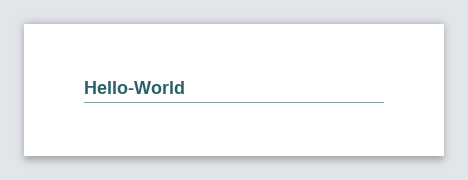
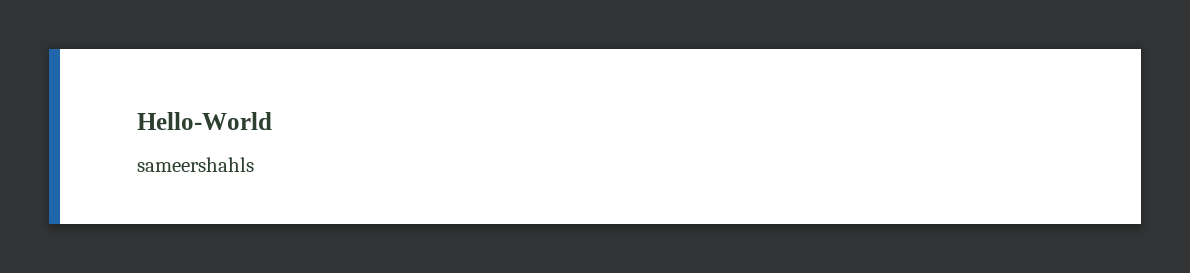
+ sameershahls

